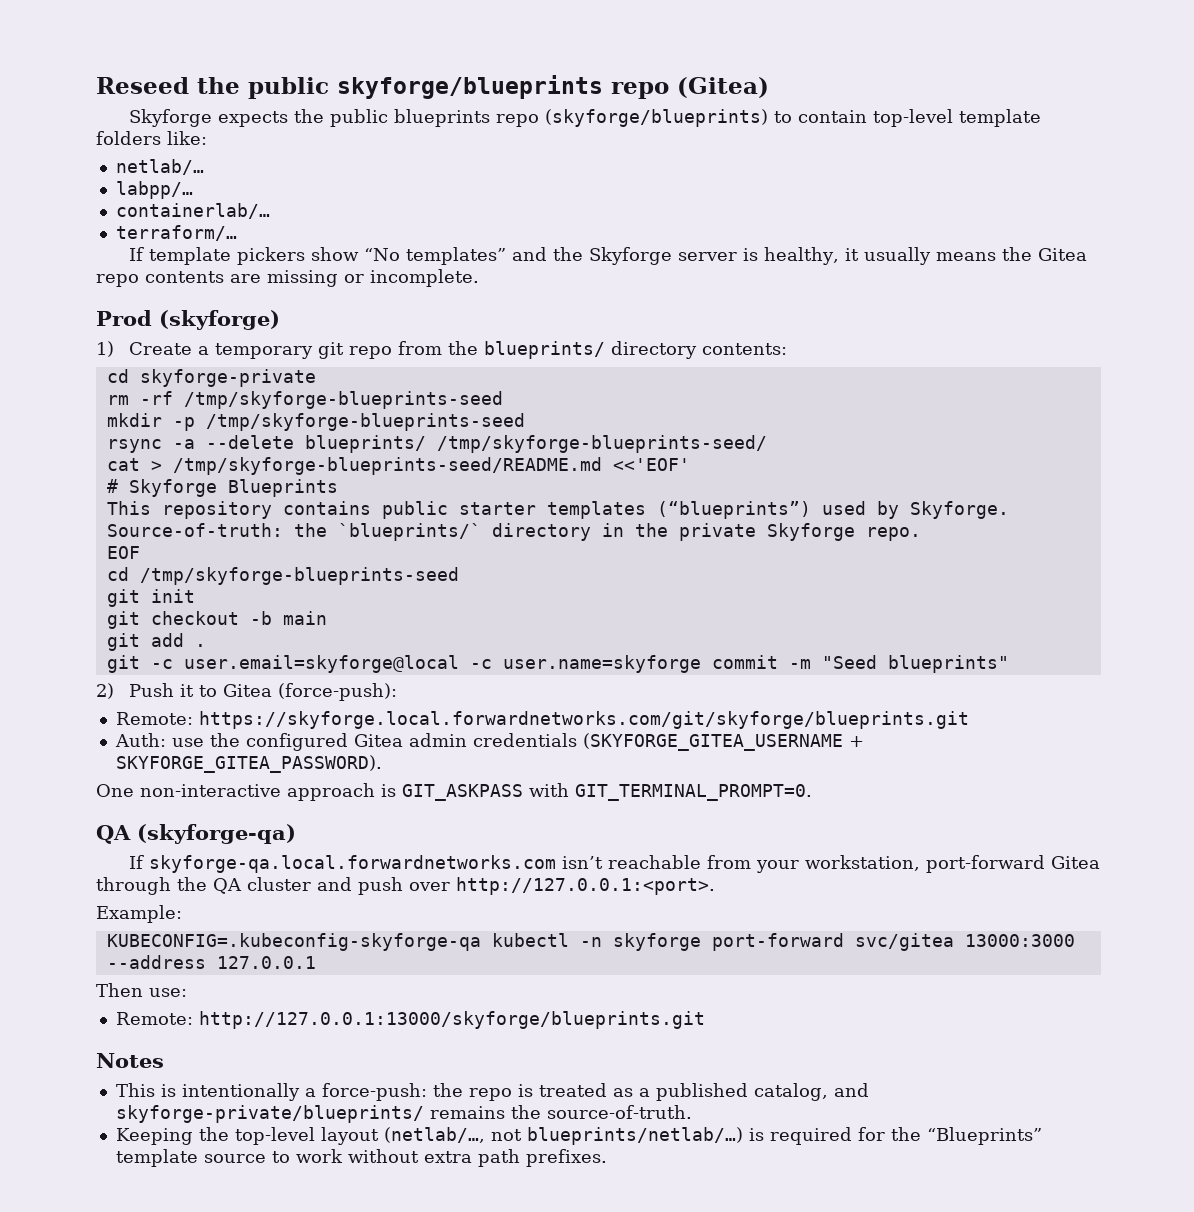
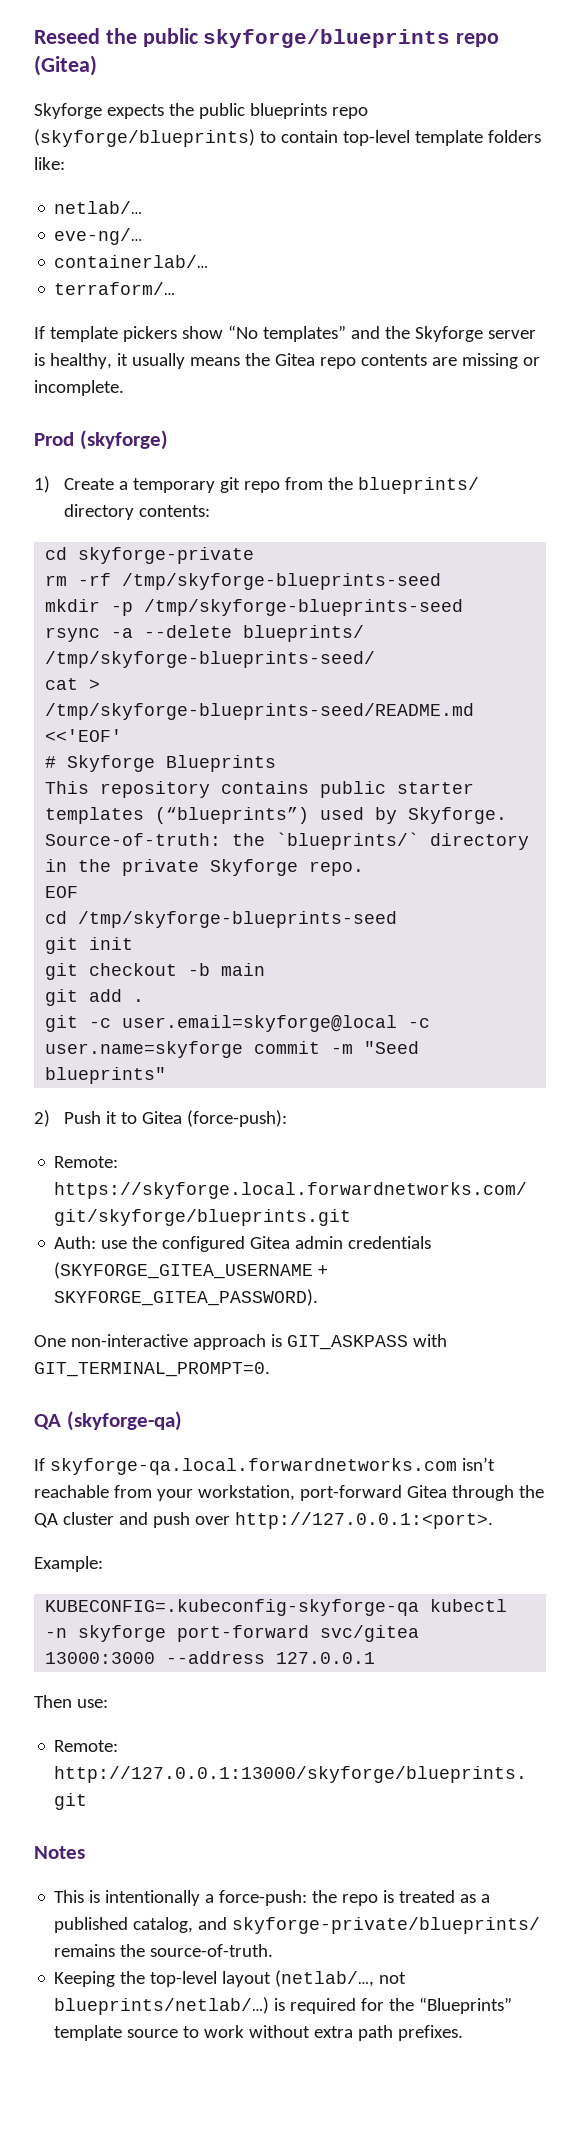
- labpp/…
+ eve-ng/…

